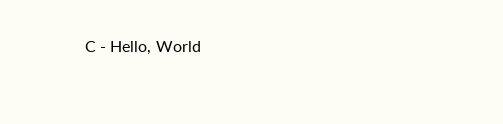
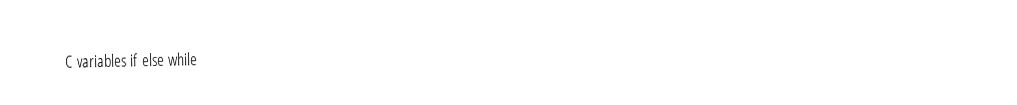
- C - Hello, World
+ C variables if else while

